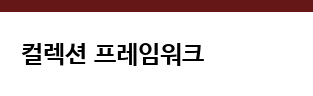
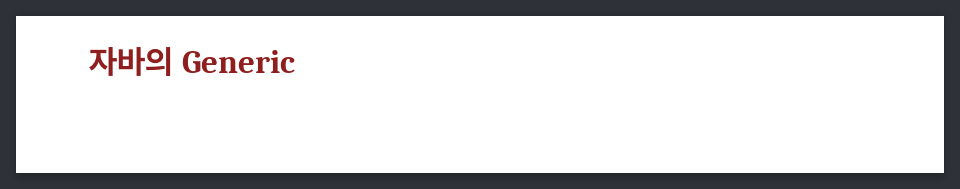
- 컬렉션 프레임워크
+ 자바의 Generic

